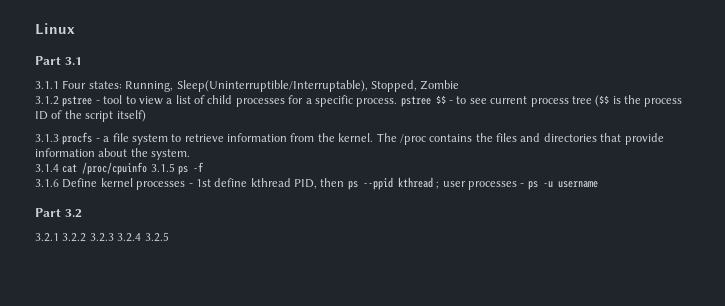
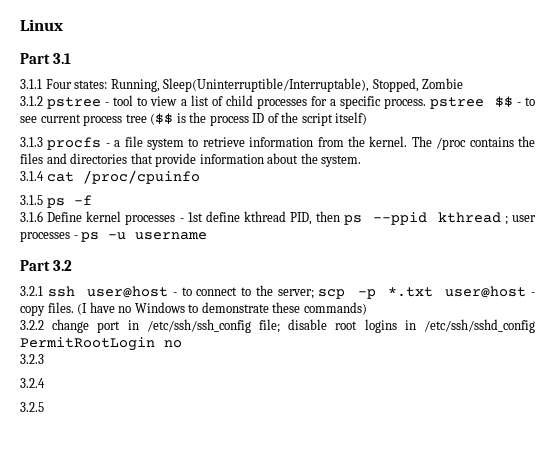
- 3.1.4 cat /proc/cpuinfo 3.1.5 ps -f
+ 3.1.4 cat /proc/cpuinfo
+ 3.1.5 ps -f
- 3.2.1 3.2.2 3.2.3 3.2.4 3.2.5
+ 3.2.1 ssh user@host - to connect to the server; scp -p *.txt user@host - copy files. (I have no Windows to demonstrate these commands)
+ 3.2.2 change port in /etc/ssh/ssh_config file; disable root logins in /etc/ssh/sshd_config PermitRootLogin no
+ 3.2.3
+ 3.2.4
+ 3.2.5

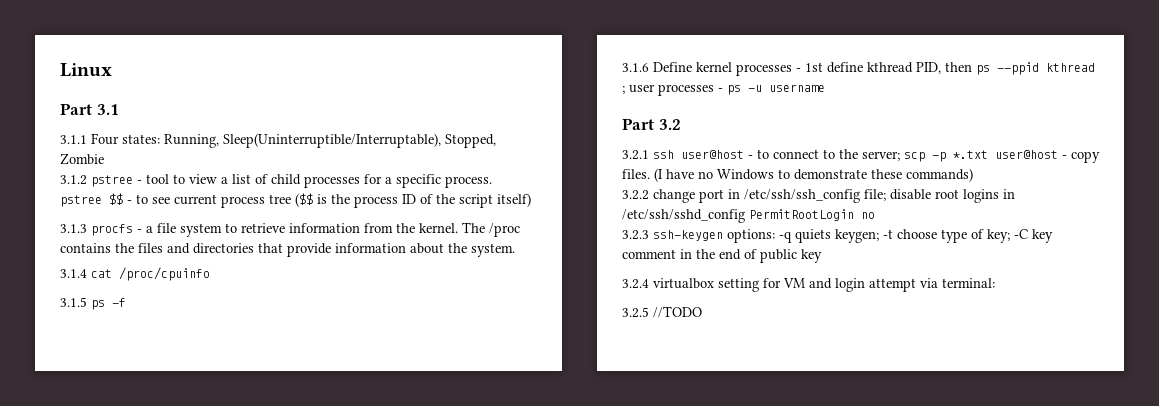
- 3.2.3
- 3.2.4
+ 3.2.3 ssh-keygen options: -q quiets keygen; -t choose type of key; -C key comment in the end of public key
+ 3.2.4 virtualbox setting for VM and login attempt via terminal:
- 3.2.5
+ 3.2.5 //TODO

